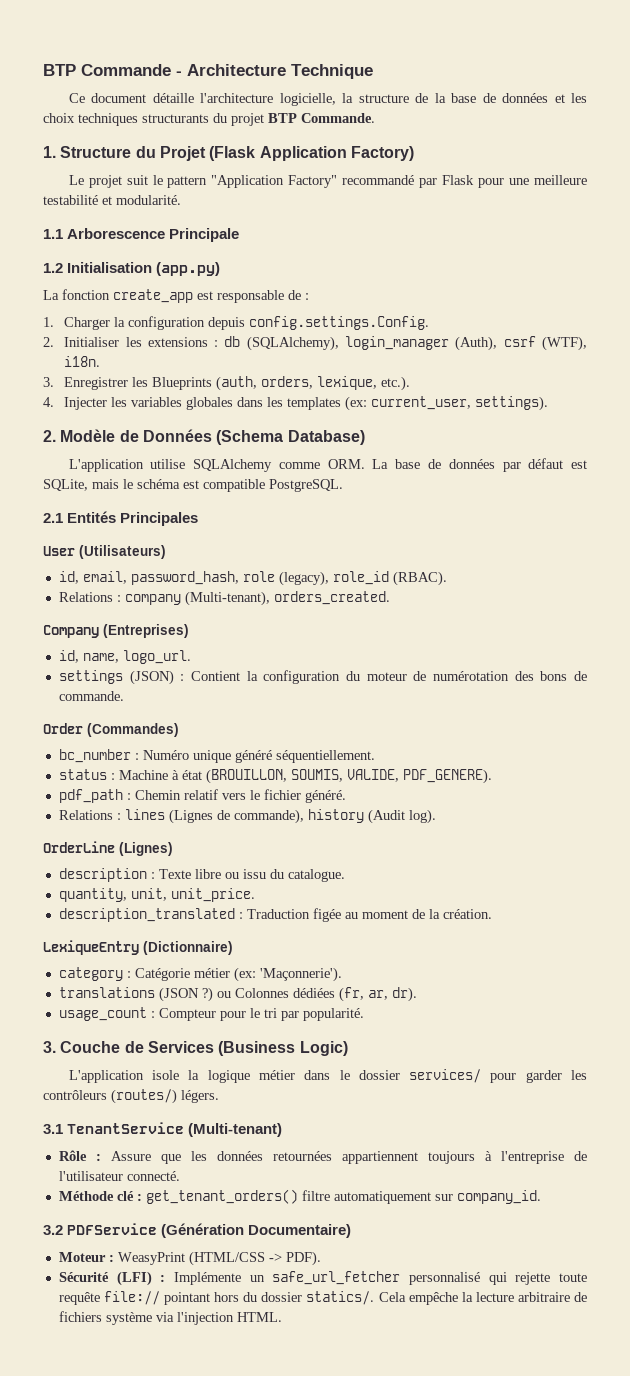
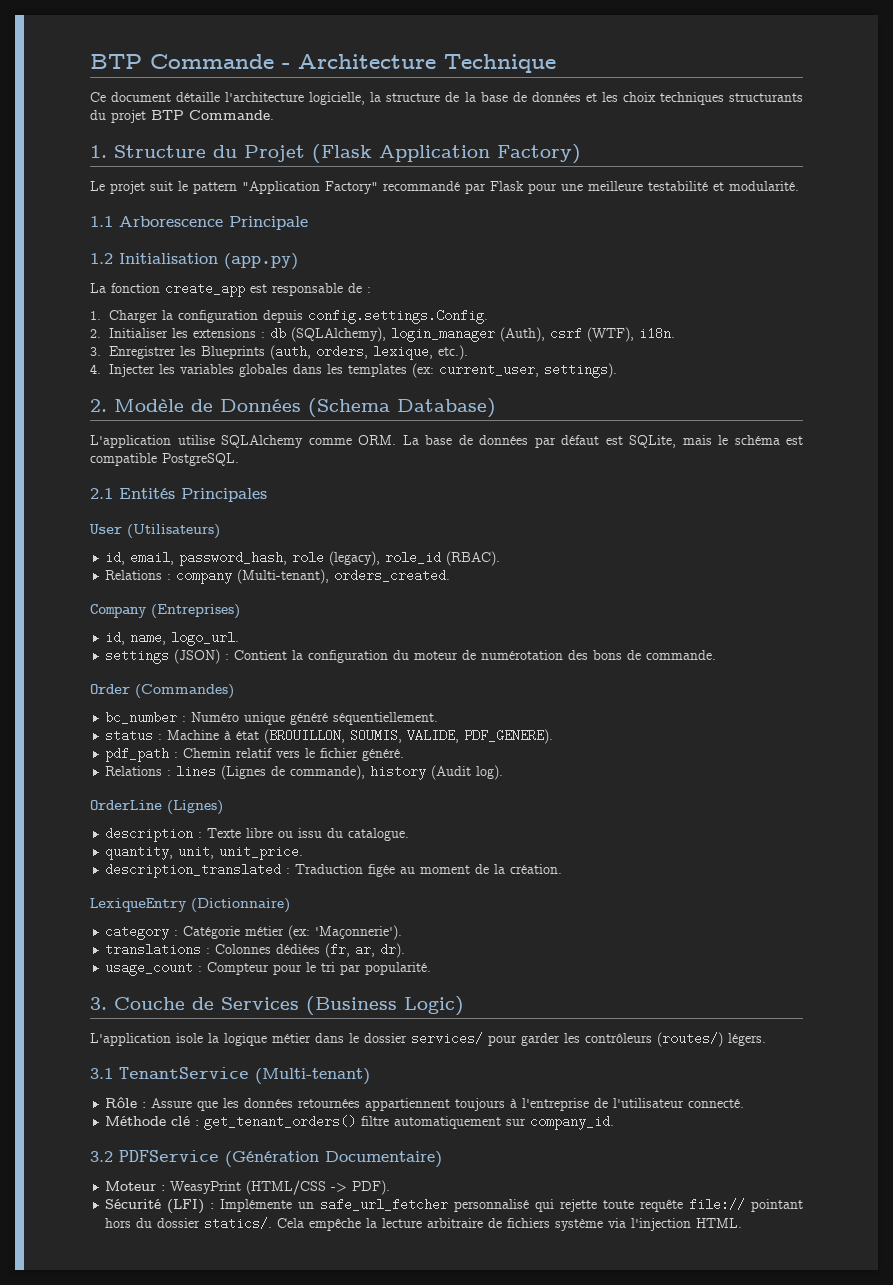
- translations (JSON ?) ou Colonnes dédiées (fr, ar, dr).
+ translations : Colonnes dédiées (fr, ar, dr).

